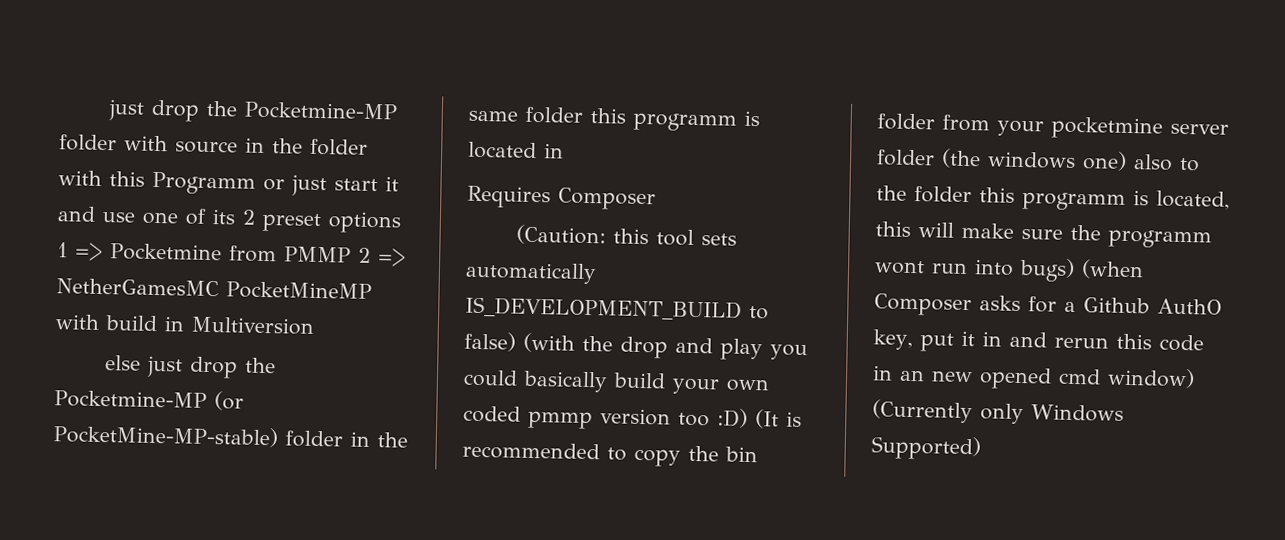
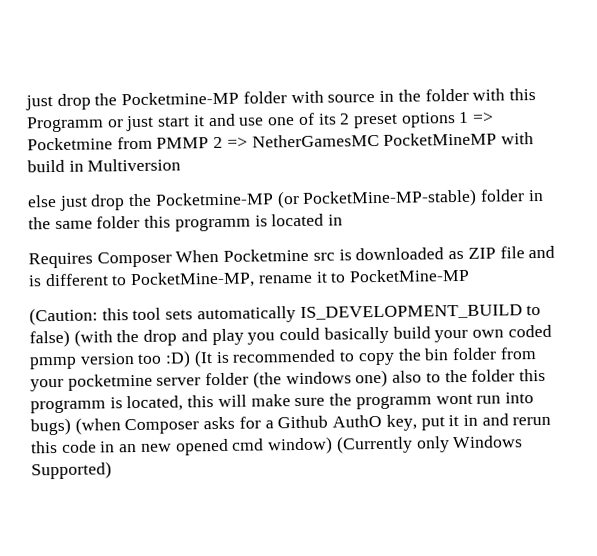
- Requires Composer
+ Requires Composer When Pocketmine src is downloaded as ZIP file and is different to PocketMine-MP, rename it to PocketMine-MP

